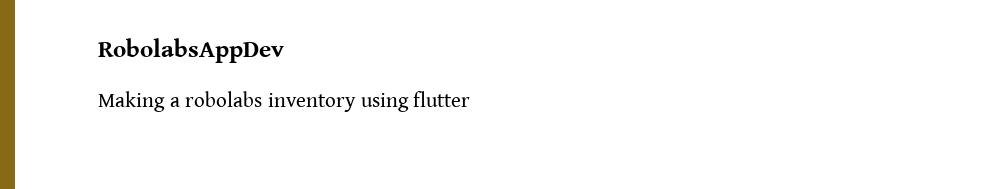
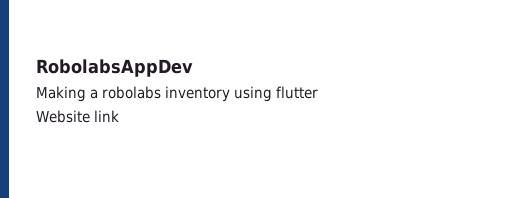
+ Website link

